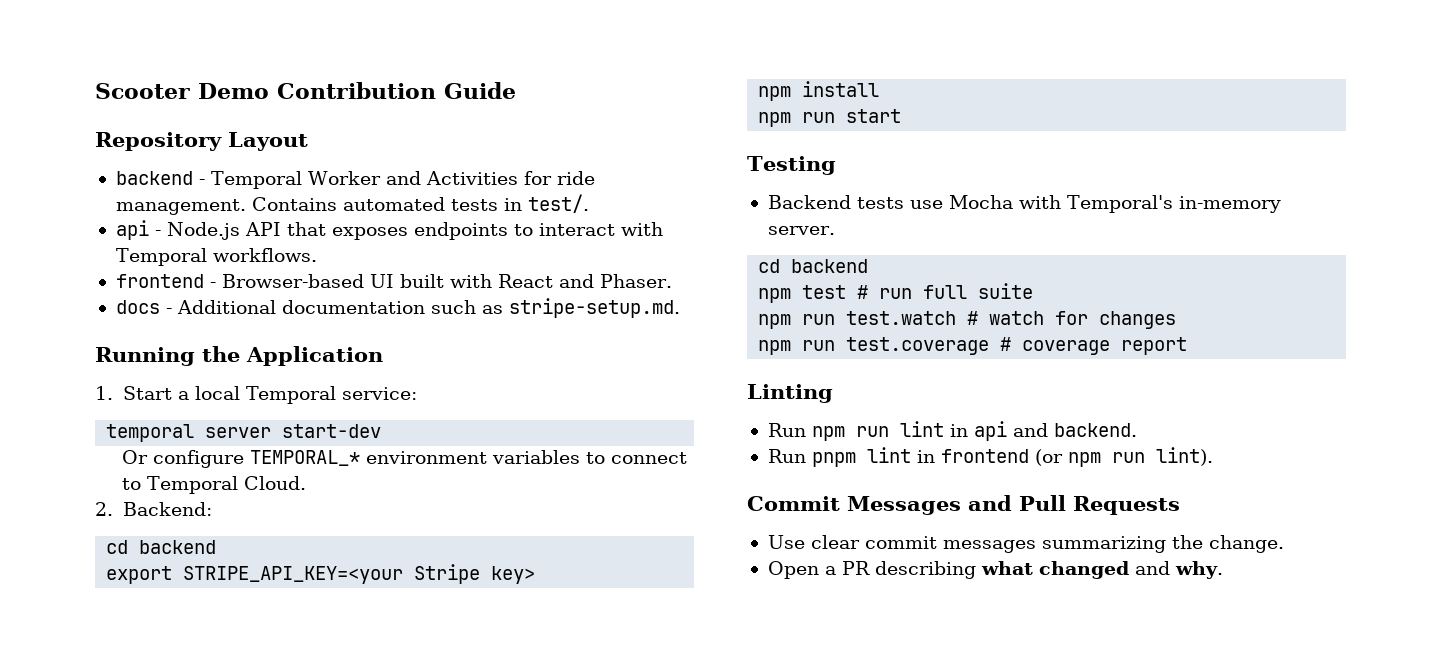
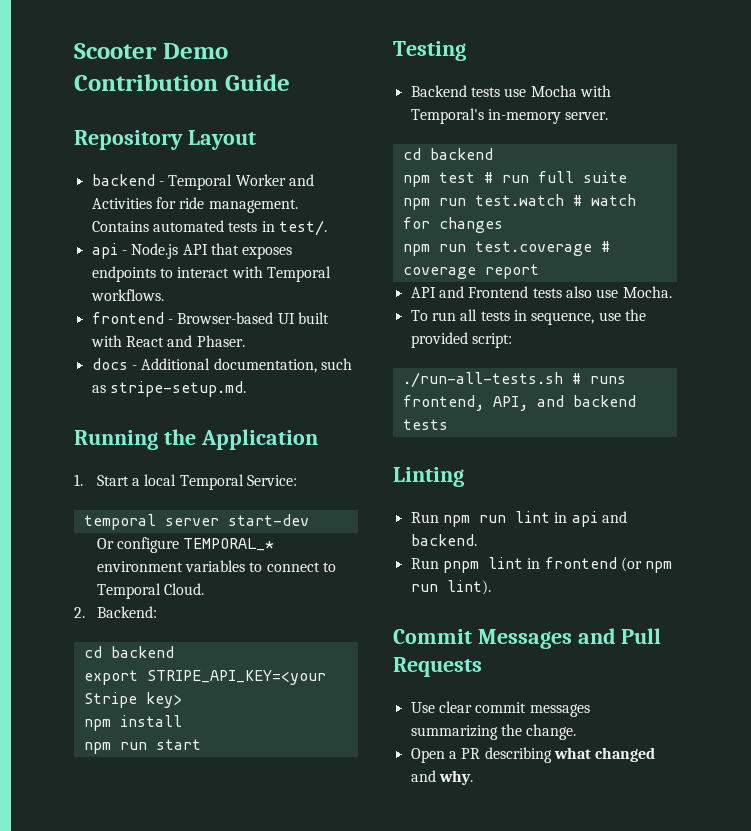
- docs - Additional documentation such as stripe-setup.md.
+ docs - Additional documentation, such as stripe-setup.md.
- 1. Start a local Temporal service:
+ 1. Start a local Temporal Service:
+ API and Frontend tests also use Mocha.
+ To run all tests in sequence, use the provided script:
+ ./run-all-tests.sh # runs frontend, API, and backend tests

